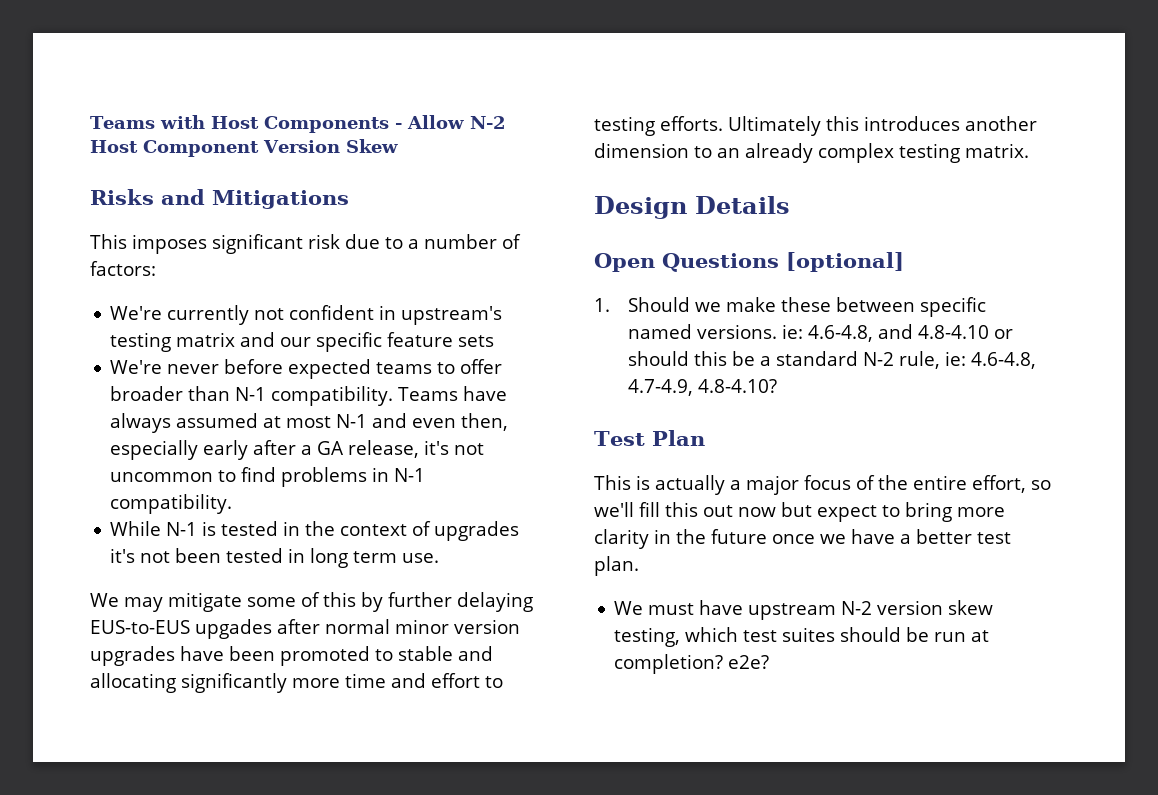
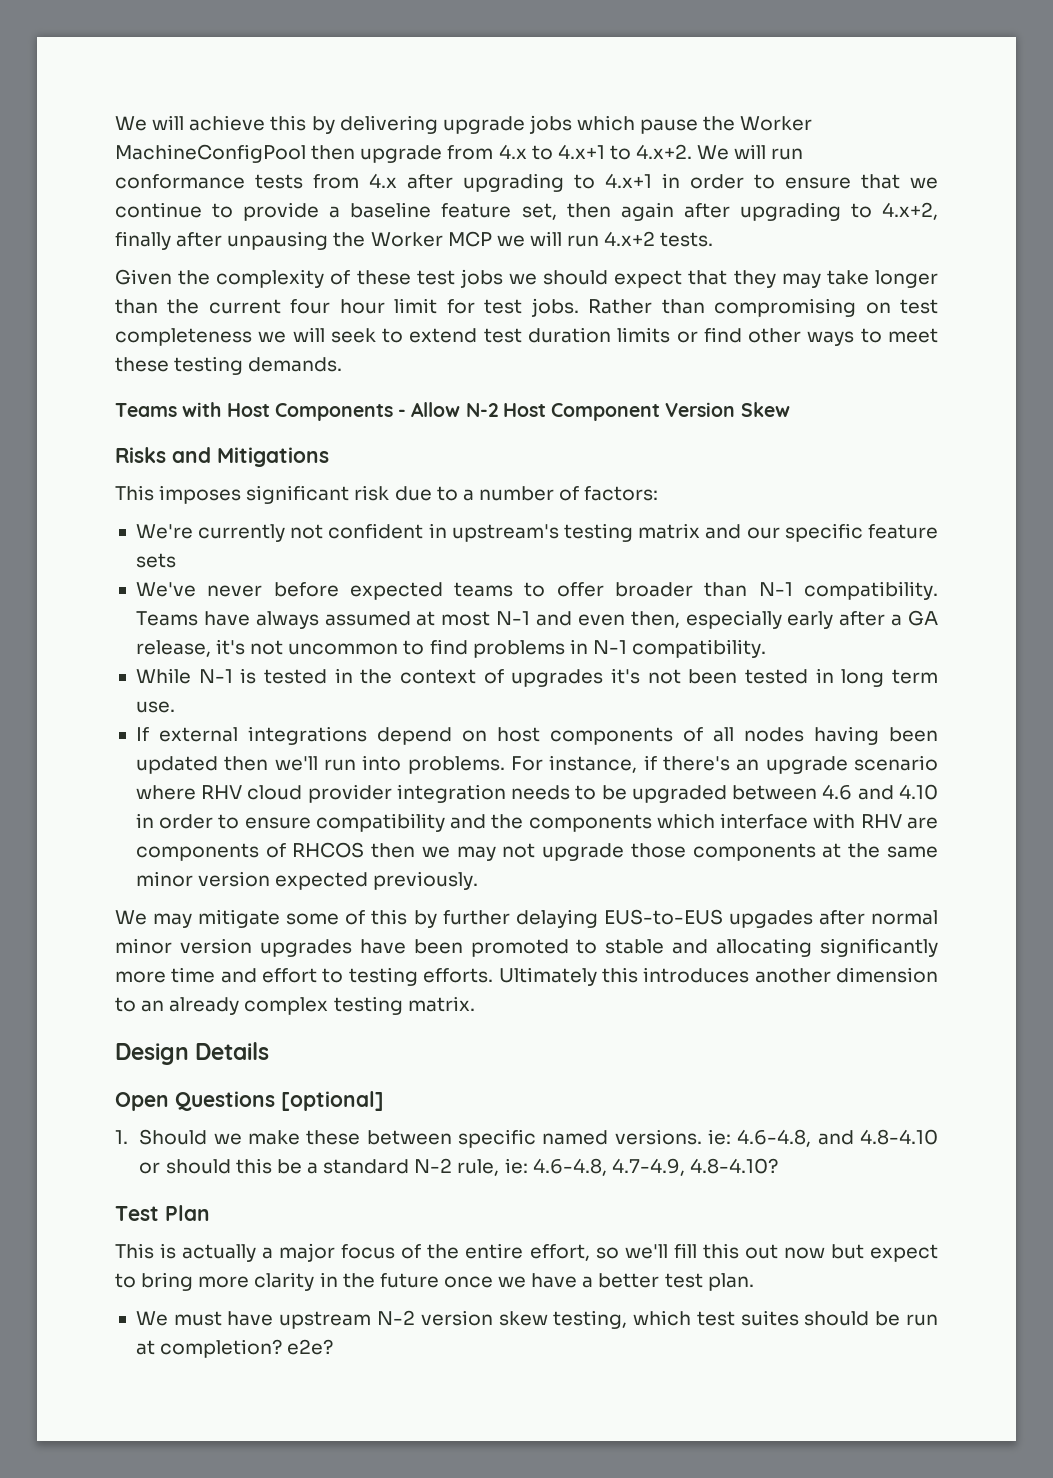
+ We will achieve this by delivering upgrade jobs which pause the Worker MachineConfigPool then upgrade from 4.x to 4.x+1 to 4.x+2. We will run conformance tests from 4.x after upgrading to 4.x+1 in order to ensure that we continue to provide a baseline feature set, then again after upgrading to 4.x+2, finally after unpausing the Worker MCP we will run 4.x+2 tests.
+ Given the complexity of these test jobs we should expect that they may take longer than the current four hour limit for test jobs. Rather than compromising on test completeness we will seek to extend test duration limits or find other ways to meet these testing demands.
- We're never before expected teams to offer broader than N-1 compatibility.
+ We've never before expected teams to offer broader than N-1 compatibility.
+ If external integrations depend on host components of all nodes having been updated then we'll run into problems. For instance, if there's an upgrade scenario where RHV cloud provider integration needs to be upgraded between 4.6 and 4.10 in order to ensure compatibility and the components which interface with RHV are components of RHCOS then we may not upgrade those components at the same minor version expected previously.

